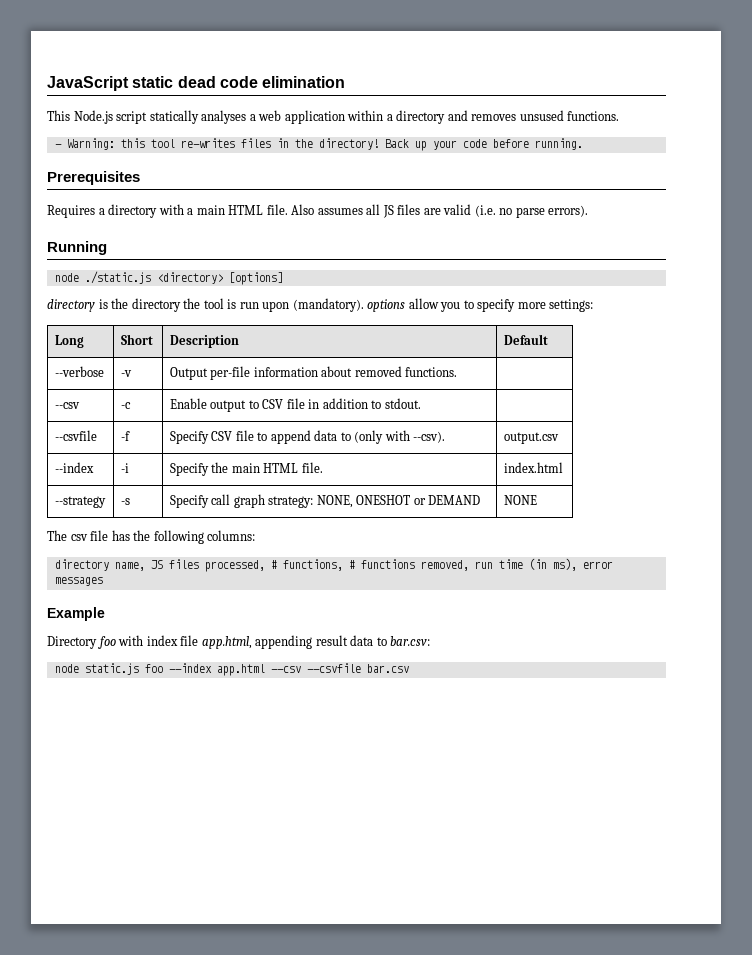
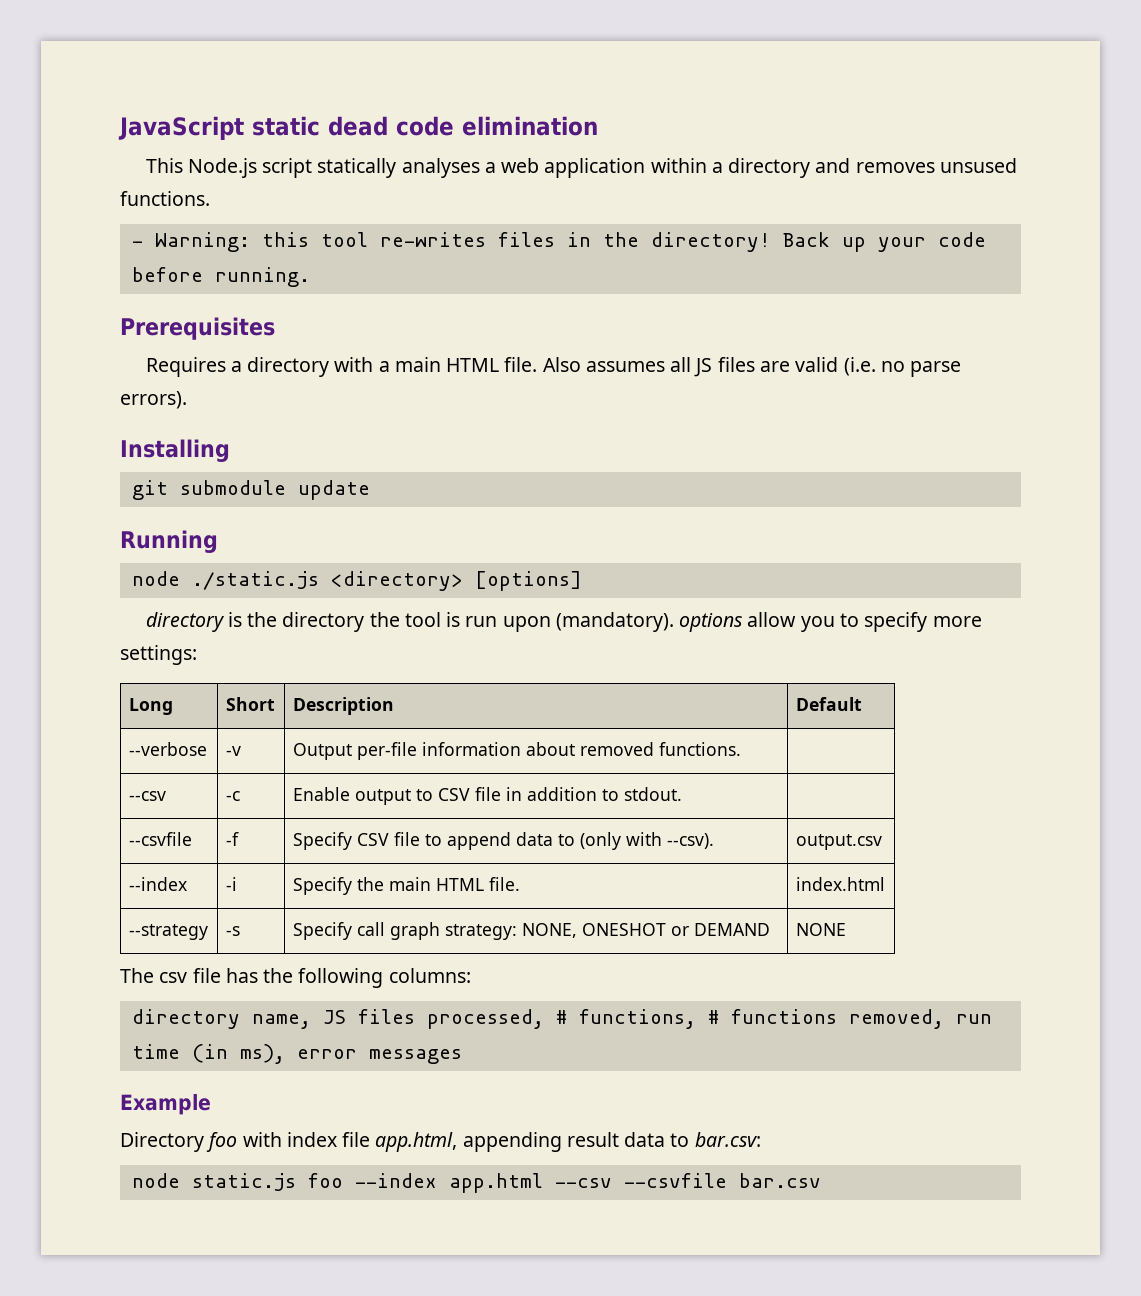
+ Installing
+ git submodule update

